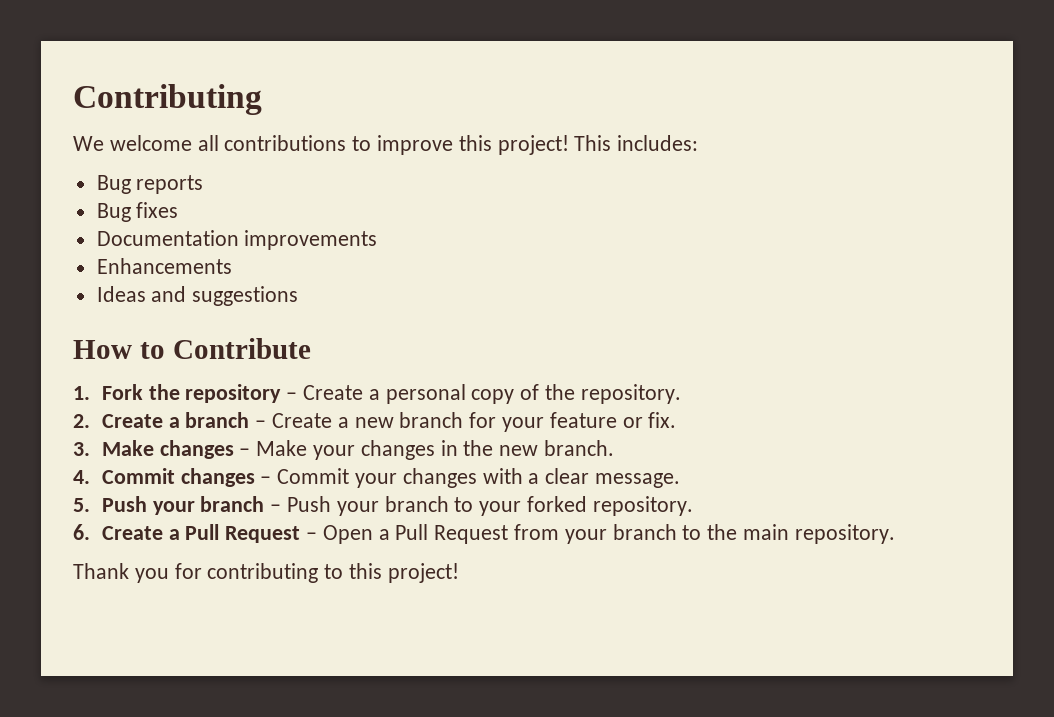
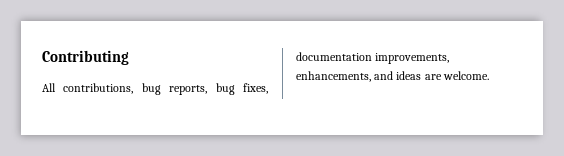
- We welcome all contributions to improve this project! This includes:
- Bug reports
- Bug fixes
- Documentation improvements
- Enhancements
- Ideas and suggestions
- How to Contribute
- 1. Fork the repository – Create a personal copy of the repository.
- 2. Create a branch – Create a new branch for your feature or fix.
- 3. Make changes – Make your changes in the new branch.
- 4. Commit changes – Commit your changes with a clear message.
- 5. Push your branch – Push your branch to your forked repository.
- 6. Create a Pull Request – Open a Pull Request from your branch to the main repository.
- Thank you for contributing to this project!
+ All contributions, bug reports, bug fixes, documentation improvements, enhancements, and ideas are welcome.

